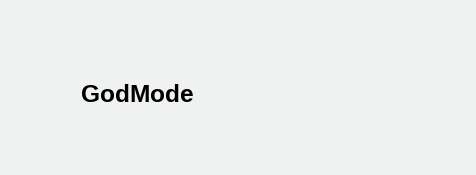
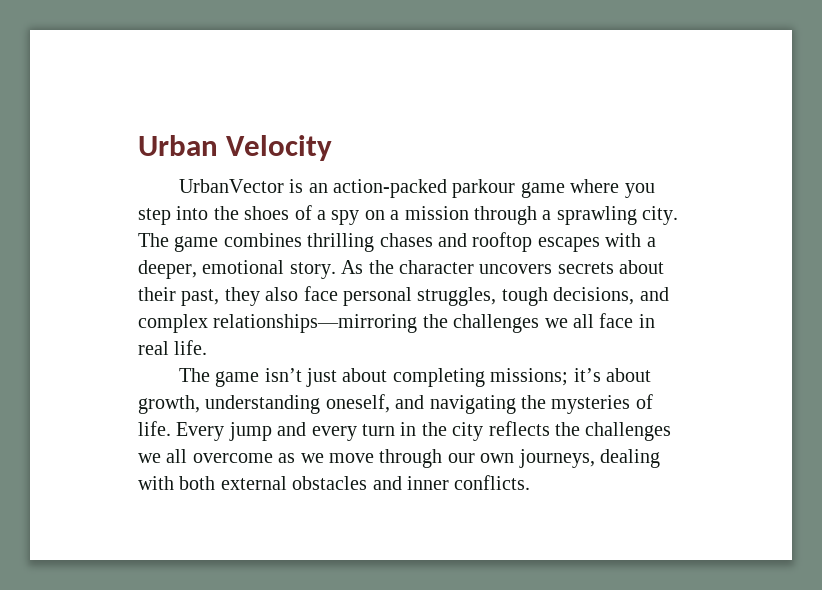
- GodMode
+ Urban Velocity
+ UrbanVector is an action-packed parkour game where you step into the shoes of a spy on a mission through a sprawling city. The game combines thrilling chases and rooftop escapes with a deeper, emotional story. As the character uncovers secrets about their past, they also face personal struggles, tough decisions, and complex relationships—mirroring the challenges we all face in real life.
+ The game isn’t just about completing missions; it’s about growth, understanding oneself, and navigating the mysteries of life. Every jump and every turn in the city reflects the challenges we all overcome as we move through our own journeys, dealing with both external obstacles and inner conflicts.

